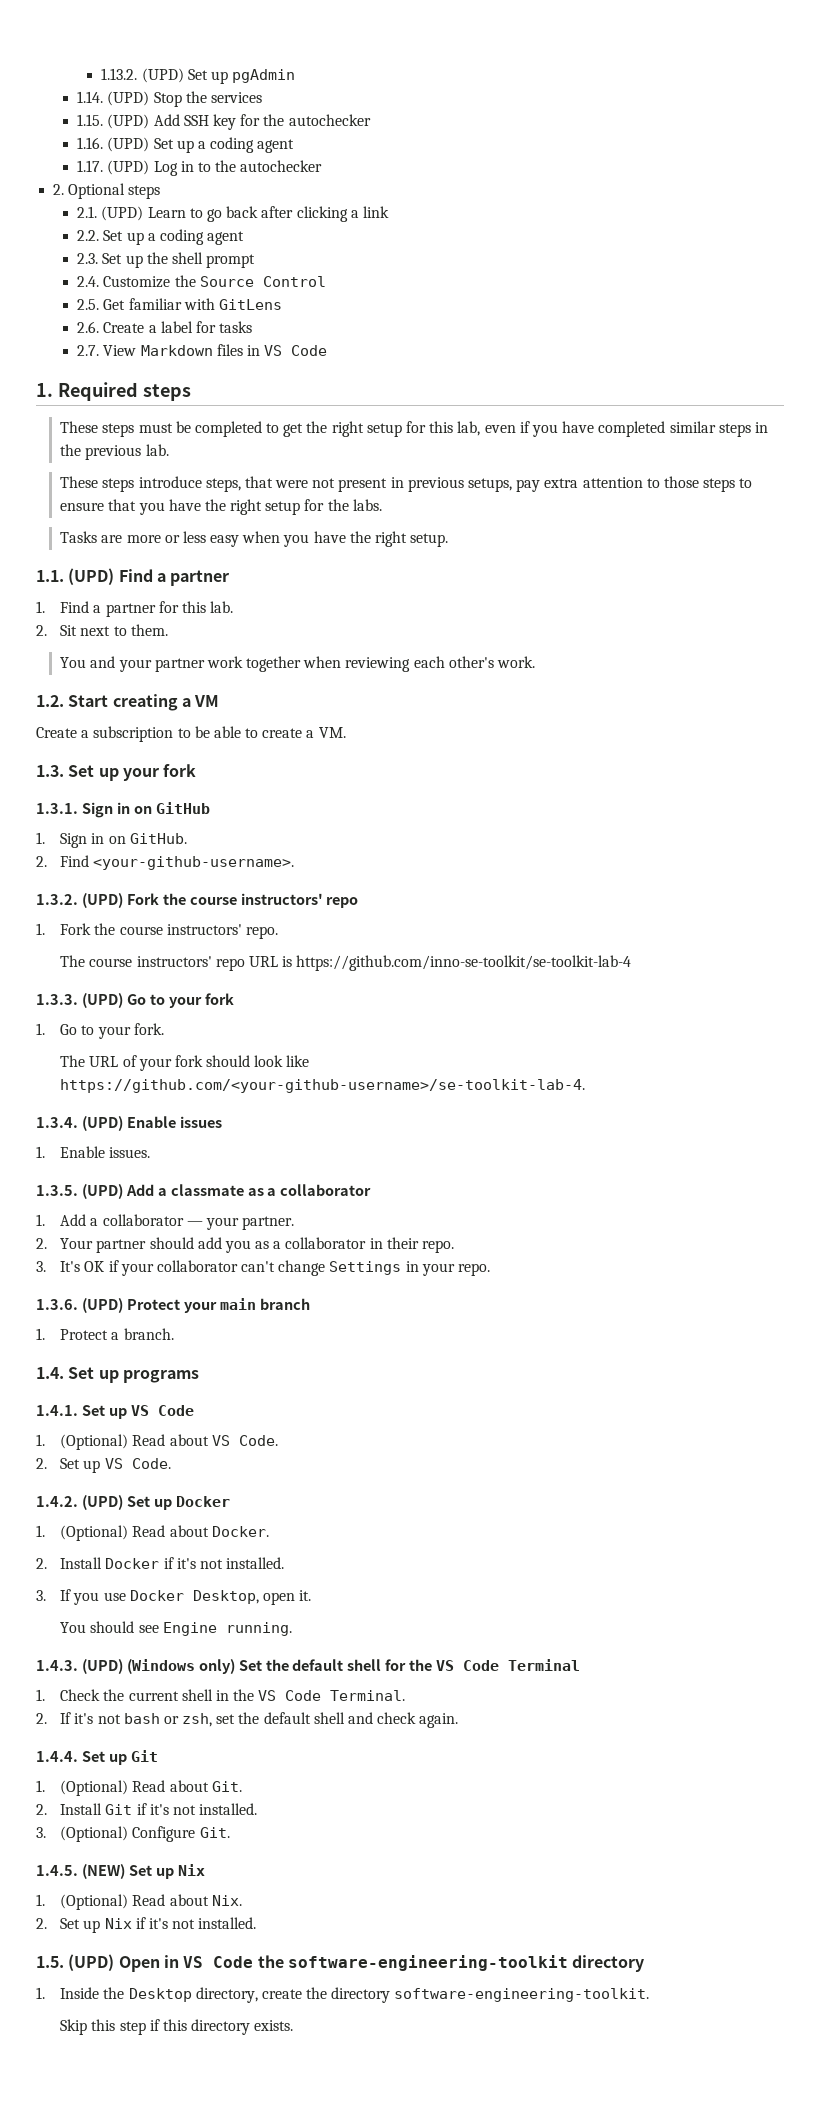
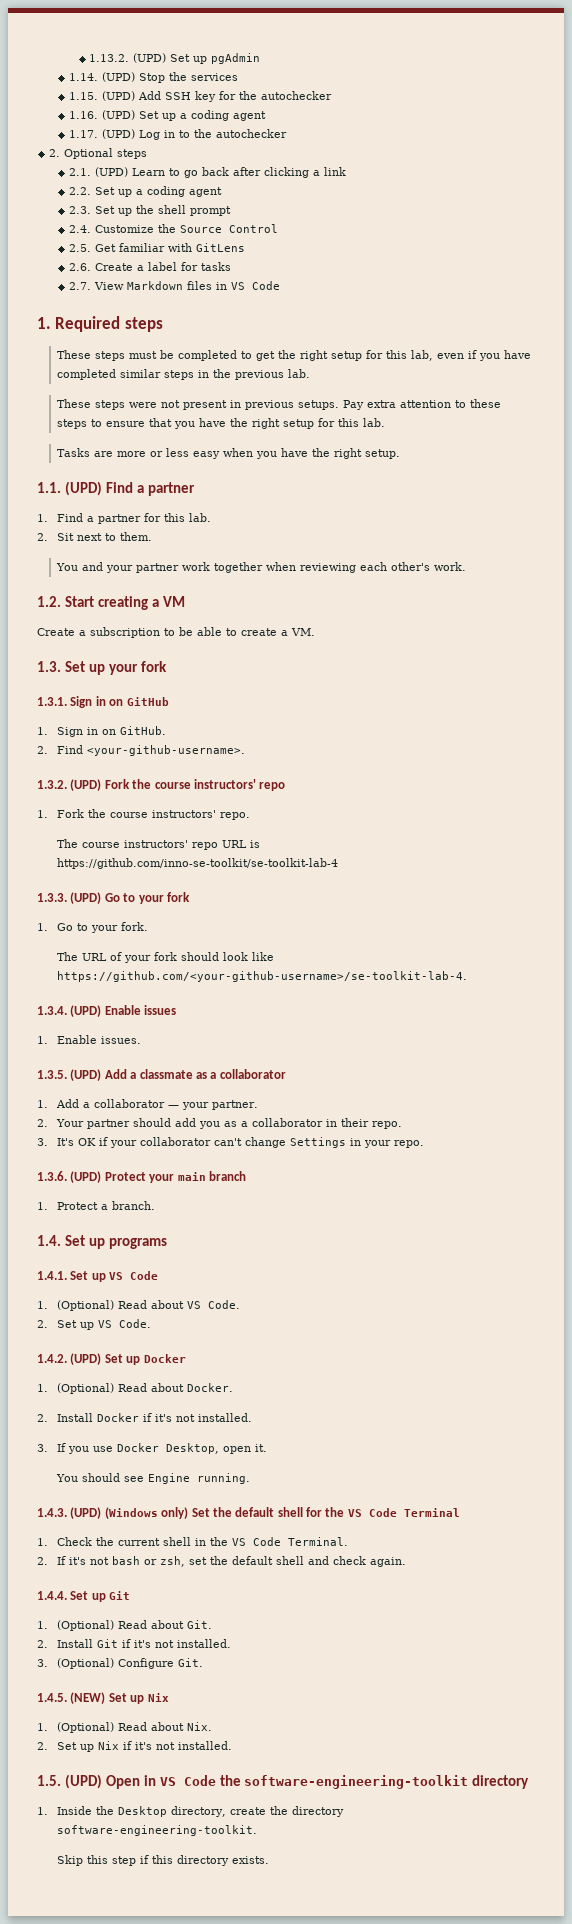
- These steps introduce steps, that were not present in previous setups, pay extra attention to those steps to ensure that you have the right setup for the labs.
+ These steps were not present in previous setups. Pay extra attention to these steps to ensure that you have the right setup for this lab.

